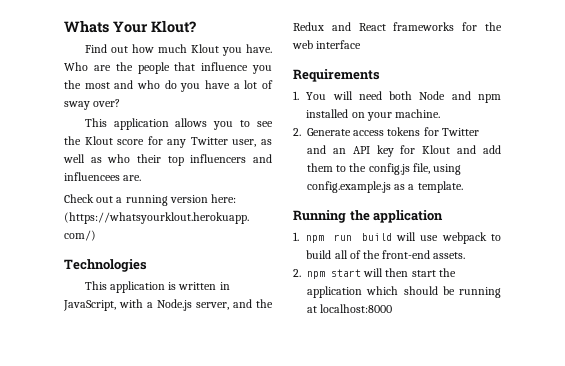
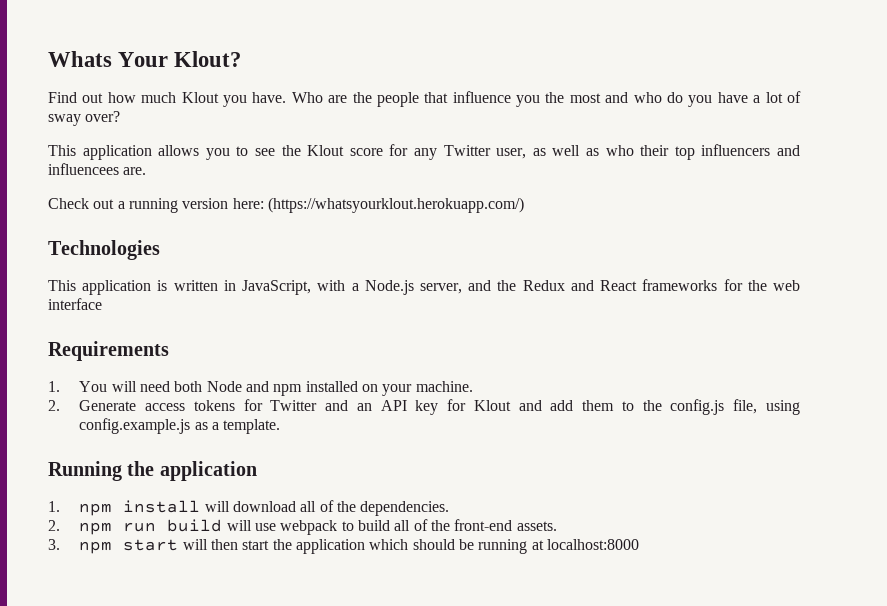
- 1. npm run build will use webpack to build all of the front-end assets.
+ 1. npm install will download all of the dependencies.
+ 2. npm run build will use webpack to build all of the front-end assets.
- 2. npm start will then start the application which should be running at localhost:8000
+ 3. npm start will then start the application which should be running at localhost:8000

